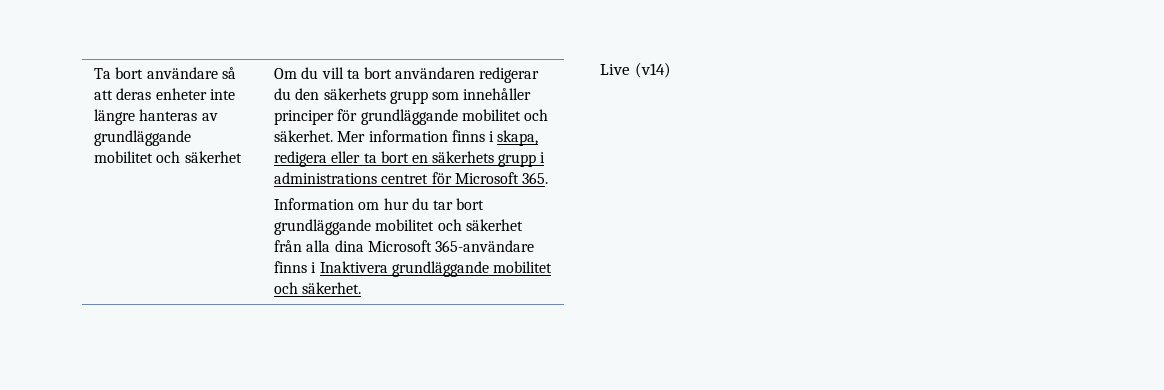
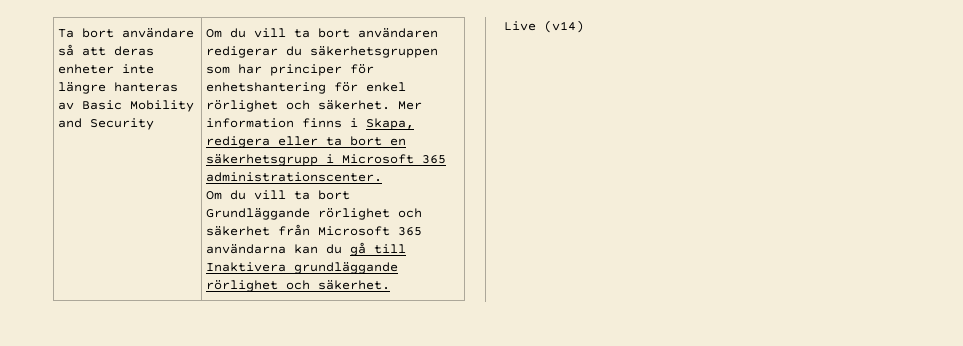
- Ta bort användare så att deras enheter inte längre hanteras av grundläggande mobilitet och säkerhet
+ Ta bort användare så att deras enheter inte längre hanteras av Basic Mobility and Security
- Om du vill ta bort användaren redigerar du den säkerhets grupp som innehåller principer för grundläggande mobilitet och säkerhet.
+ Om du vill ta bort användaren redigerar du säkerhetsgruppen som har principer för enhetshantering för enkel rörlighet och säkerhet.
- Mer information finns i skapa, redigera eller ta bort en säkerhets grupp i administrations centret för Microsoft 365.
- Information om hur du tar bort grundläggande mobilitet och säkerhet från alla dina Microsoft 365-användare finns i Inaktivera grundläggande mobilitet och säkerhet.
+ Mer information finns i Skapa, redigera eller ta bort en säkerhetsgrupp i Microsoft 365 administrationscenter.
+ Om du vill ta bort Grundläggande rörlighet och säkerhet från Microsoft 365 användarna kan du gå till Inaktivera grundläggande rörlighet och säkerhet.

